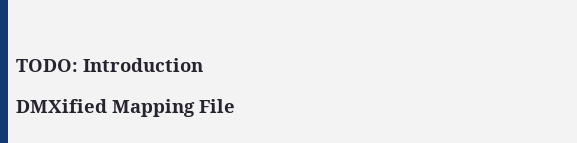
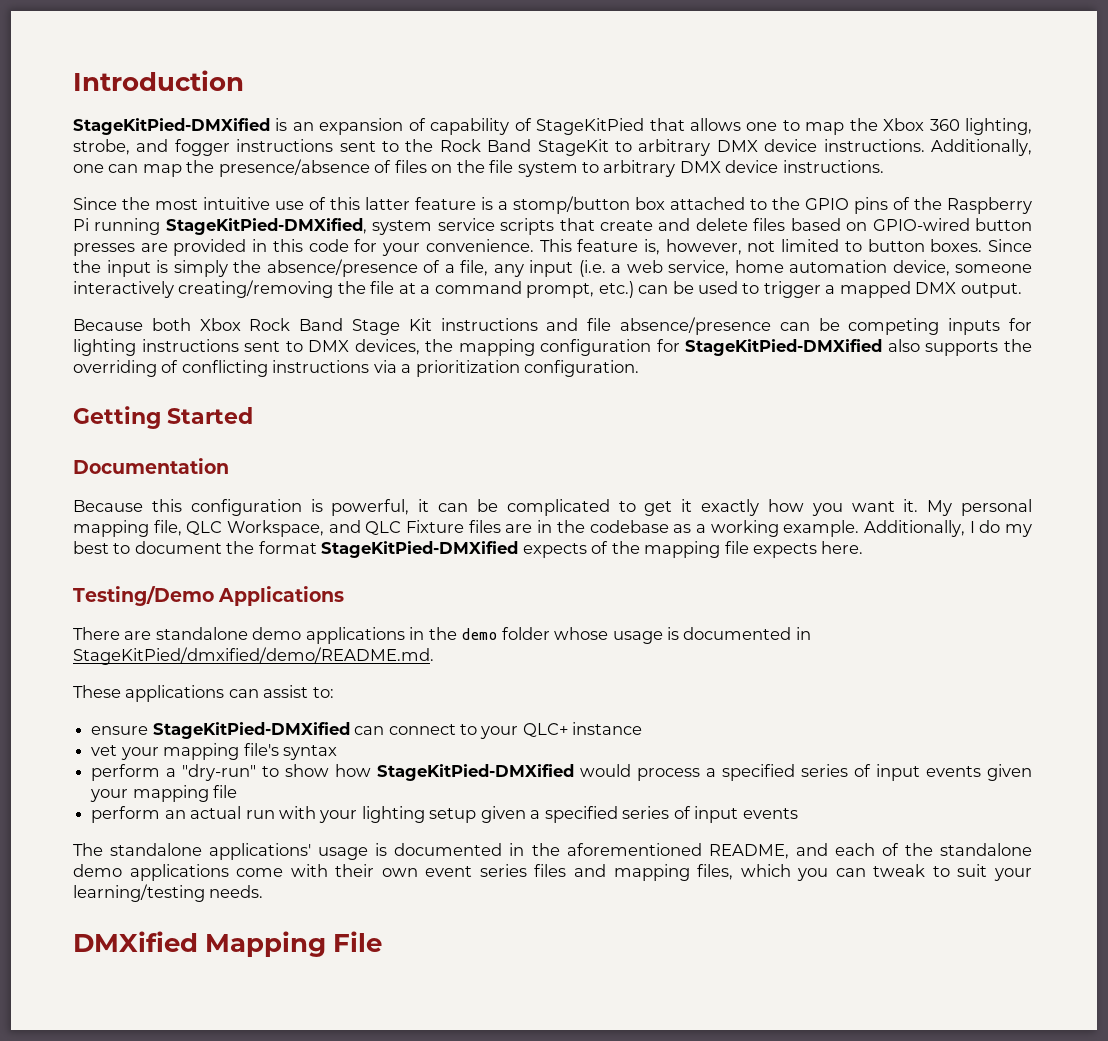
- TODO: Introduction
+ Introduction
+ StageKitPied-DMXified is an expansion of capability of StageKitPied that allows one to map the Xbox 360 lighting, strobe, and fogger instructions sent to the Rock Band StageKit to arbitrary DMX device instructions. Additionally, one can map the presence/absence of files on the file system to arbitrary DMX device instructions.
+ Since the most intuitive use of this latter feature is a stomp/button box attached to the GPIO pins of the Raspberry Pi running StageKitPied-DMXified, system service scripts that create and delete files based on GPIO-wired button presses are provided in this code for your convenience. This feature is, however, not limited to button boxes. Since the input is simply the absence/presence of a file, any input (i.e. a web service, home automation device, someone interactively creating/removing the file at a command prompt, etc.) can be used to trigger a mapped DMX output.
+ Because both Xbox Rock Band Stage Kit instructions and file absence/presence can be competing inputs for lighting instructions sent to DMX devices, the mapping configuration for StageKitPied-DMXified also supports the overriding of conflicting instructions via a prioritization configuration.
+ Getting Started
+ Documentation
+ Because this configuration is powerful, it can be complicated to get it exactly how you want it. My personal mapping file, QLC Workspace, and QLC Fixture files are in the codebase as a working example. Additionally, I do my best to document the format StageKitPied-DMXified expects of the mapping file expects here.
+ Testing/Demo Applications
+ There are standalone demo applications in the demo folder whose usage is documented in StageKitPied/dmxified/demo/README.md.
+ These applications can assist to:
+ ensure StageKitPied-DMXified can connect to your QLC+ instance
+ vet your mapping file's syntax
+ perform a "dry-run" to show how StageKitPied-DMXified would process a specified series of input events given your mapping file
+ perform an actual run with your lighting setup given a specified series of input events
+ The standalone applications' usage is documented in the aforementioned README, and each of the standalone demo applications come with their own event series files and mapping files, which you can tweak to suit your learning/testing needs.

